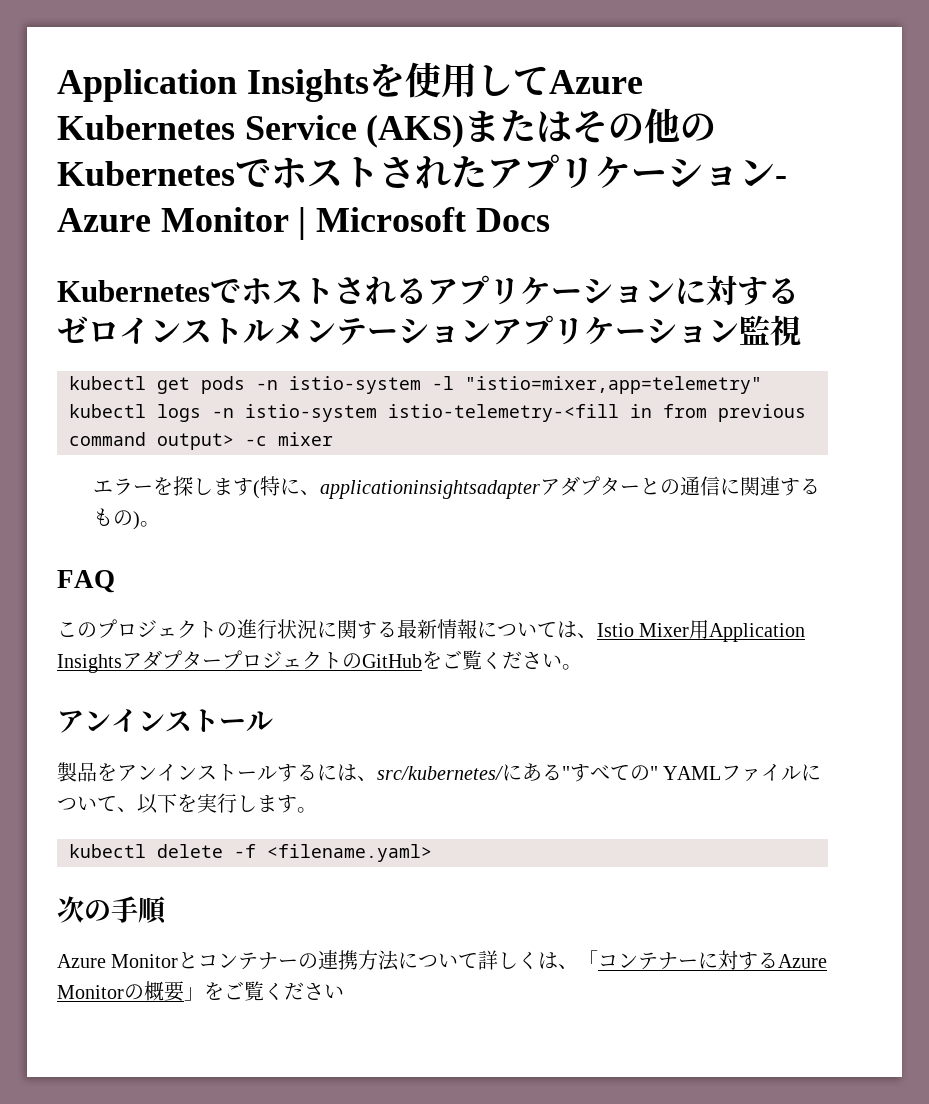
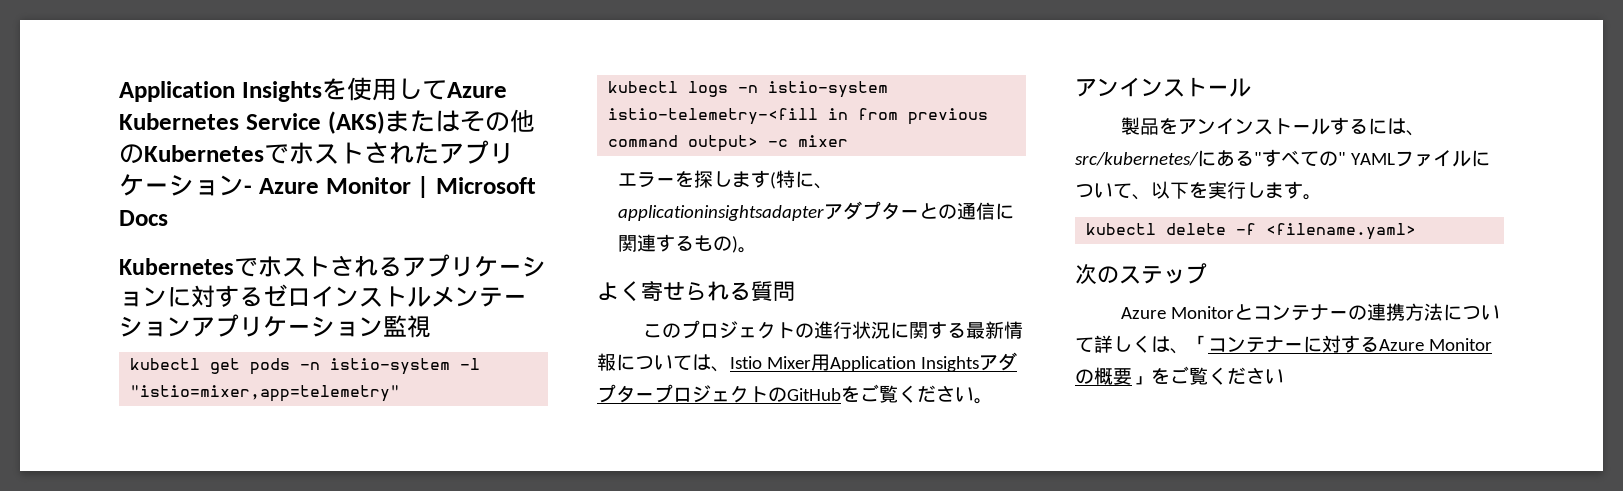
- FAQ
+ よく寄せられる質問
- 次の手順
+ 次のステップ

